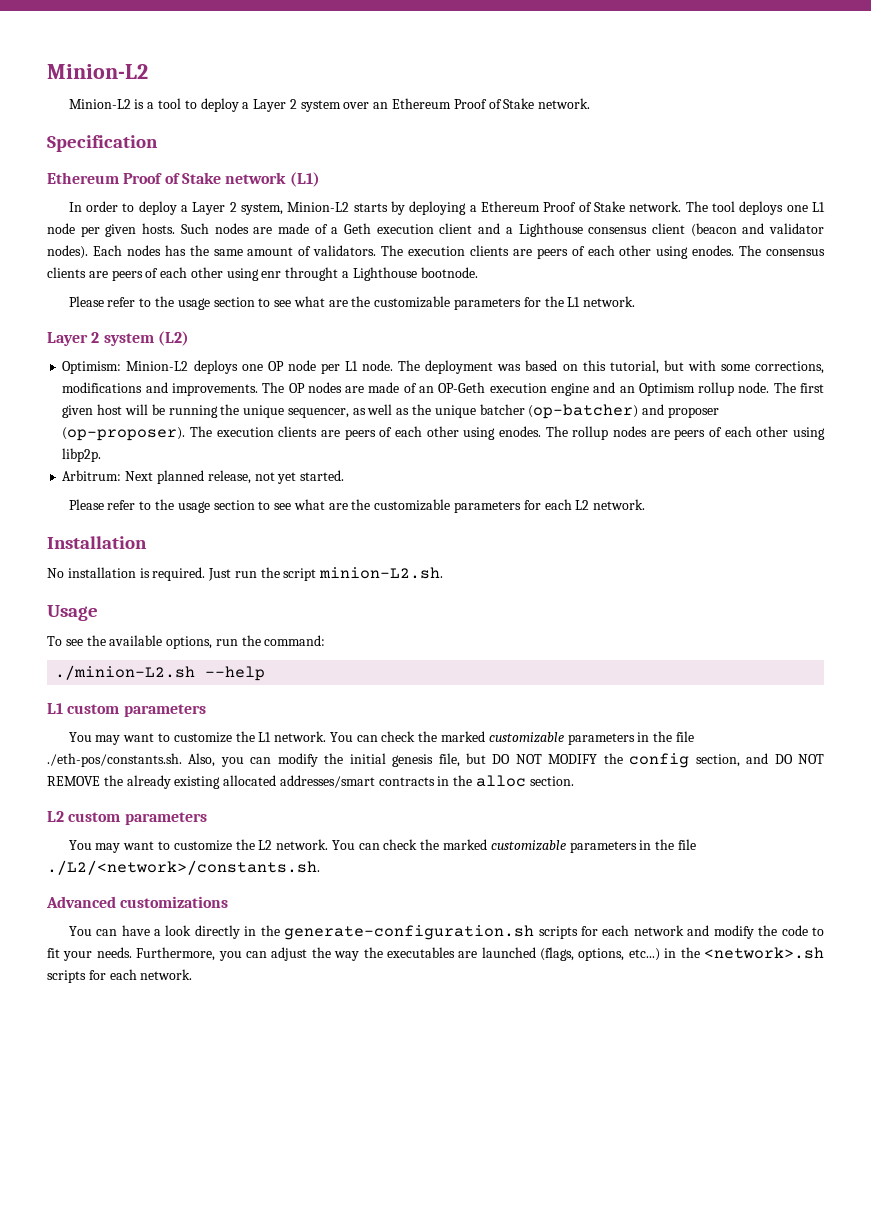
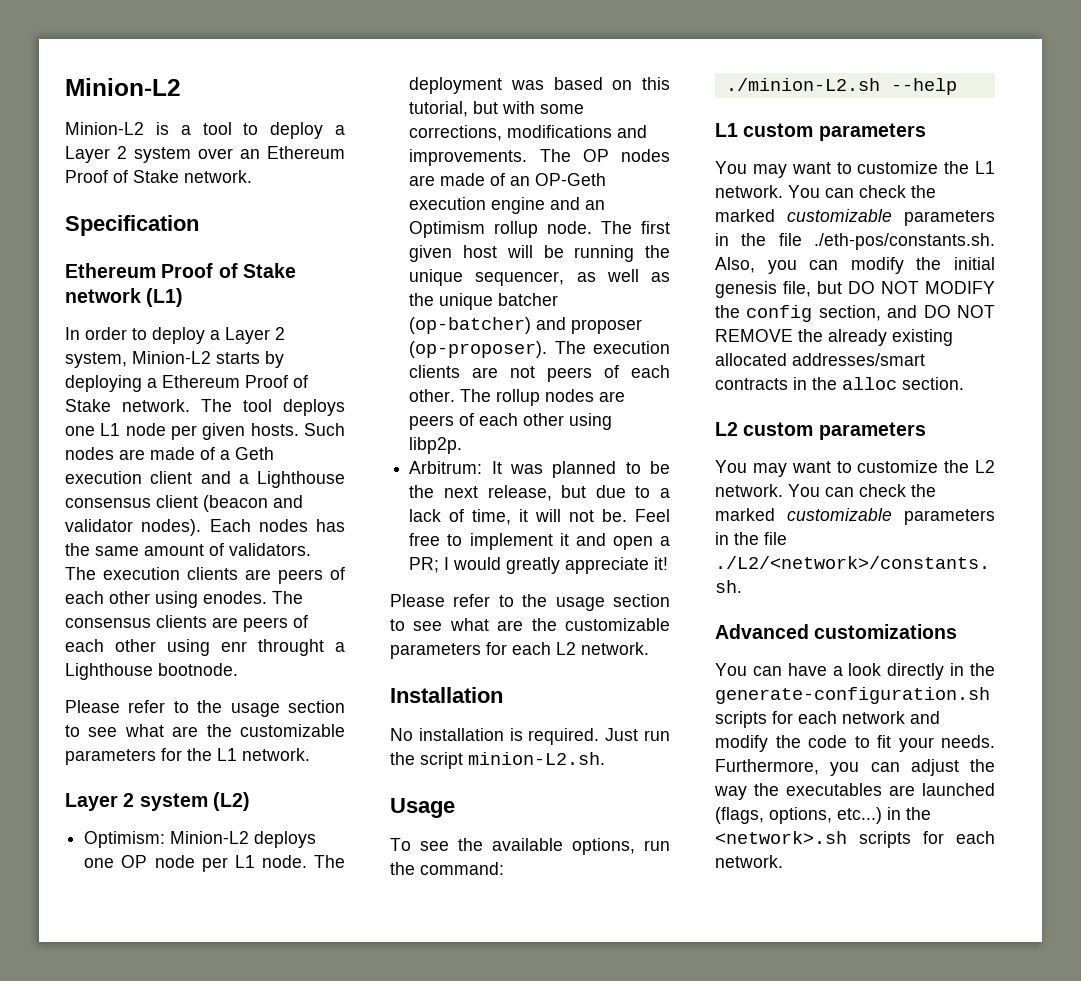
- The first given host will be running the unique sequencer, as well as the unique batcher (op-batcher) and proposer (op-proposer). The execution clients are peers of each other using enodes.
+ The first given host will be running the unique sequencer, as well as the unique batcher (op-batcher) and proposer (op-proposer). The execution clients are not peers of each other.
- Arbitrum: Next planned release, not yet started.
+ Arbitrum: It was planned to be the next release, but due to a lack of time, it will not be. Feel free to implement it and open a PR; I would greatly appreciate it!

